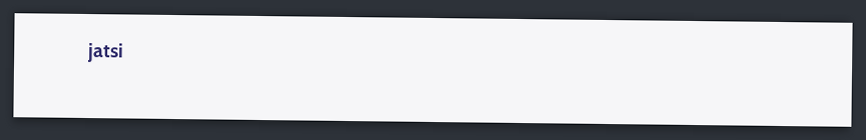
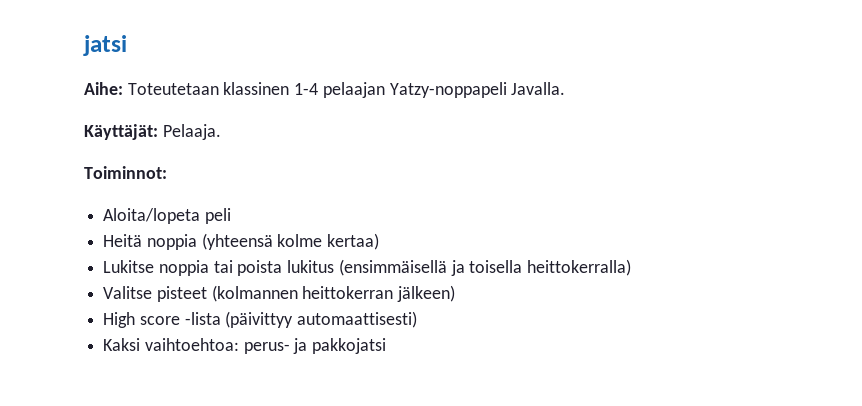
+ Aihe: Toteutetaan klassinen 1-4 pelaajan Yatzy-noppapeli Javalla.
+ Käyttäjät: Pelaaja.
+ Toiminnot:
+ Aloita/lopeta peli
+ Heitä noppia (yhteensä kolme kertaa)
+ Lukitse noppia tai poista lukitus (ensimmäisellä ja toisella heittokerralla)
+ Valitse pisteet (kolmannen heittokerran jälkeen)
+ High score -lista (päivittyy automaattisesti)
+ Kaksi vaihtoehtoa: perus- ja pakkojatsi

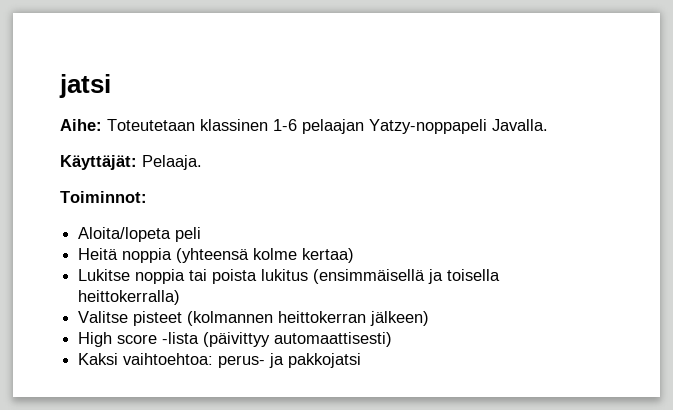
- Aihe: Toteutetaan klassinen 1-4 pelaajan Yatzy-noppapeli Javalla.
+ Aihe: Toteutetaan klassinen 1-6 pelaajan Yatzy-noppapeli Javalla.

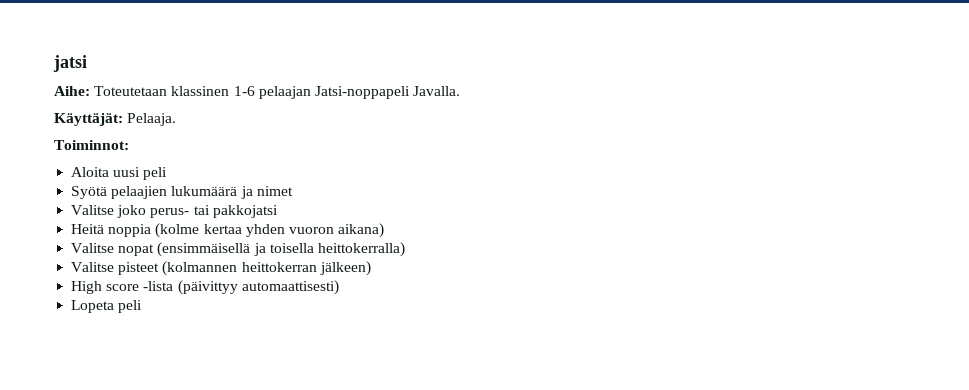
- Aihe: Toteutetaan klassinen 1-6 pelaajan Yatzy-noppapeli Javalla.
+ Aihe: Toteutetaan klassinen 1-6 pelaajan Jatsi-noppapeli Javalla.
- Aloita/lopeta peli
+ Aloita uusi peli
- Heitä noppia (yhteensä kolme kertaa)
- Lukitse noppia tai poista lukitus (ensimmäisellä ja toisella heittokerralla)
+ Syötä pelaajien lukumäärä ja nimet
+ Valitse joko perus- tai pakkojatsi
+ Heitä noppia (kolme kertaa yhden vuoron aikana)
+ Valitse nopat (ensimmäisellä ja toisella heittokerralla)
- Kaksi vaihtoehtoa: perus- ja pakkojatsi
+ Lopeta peli

